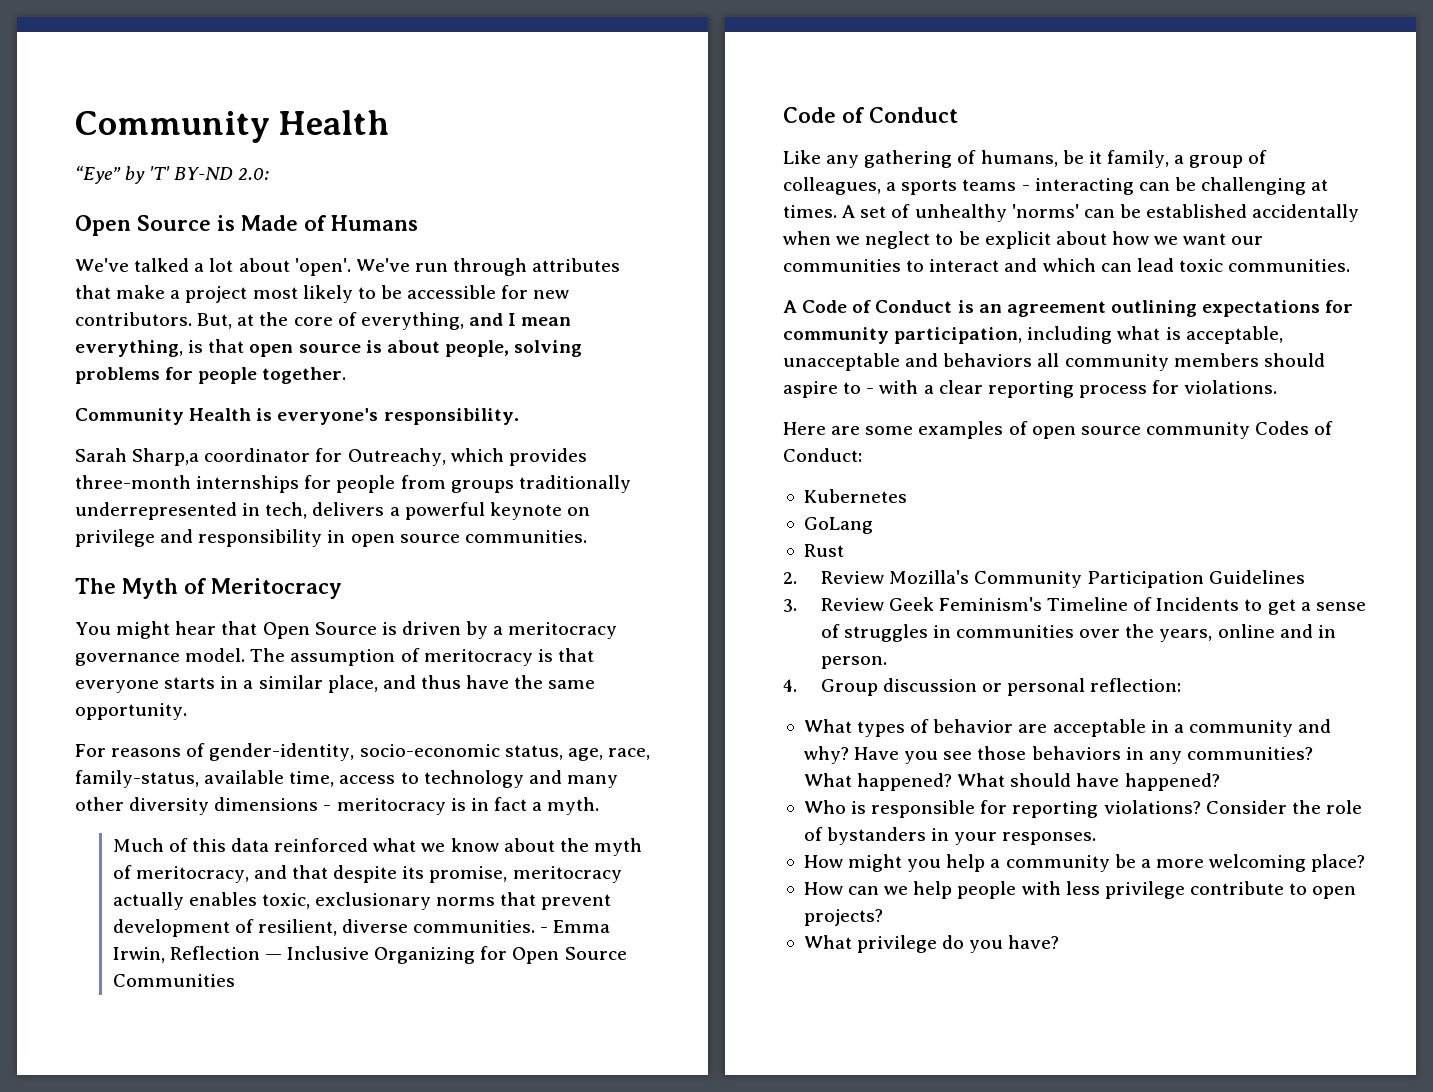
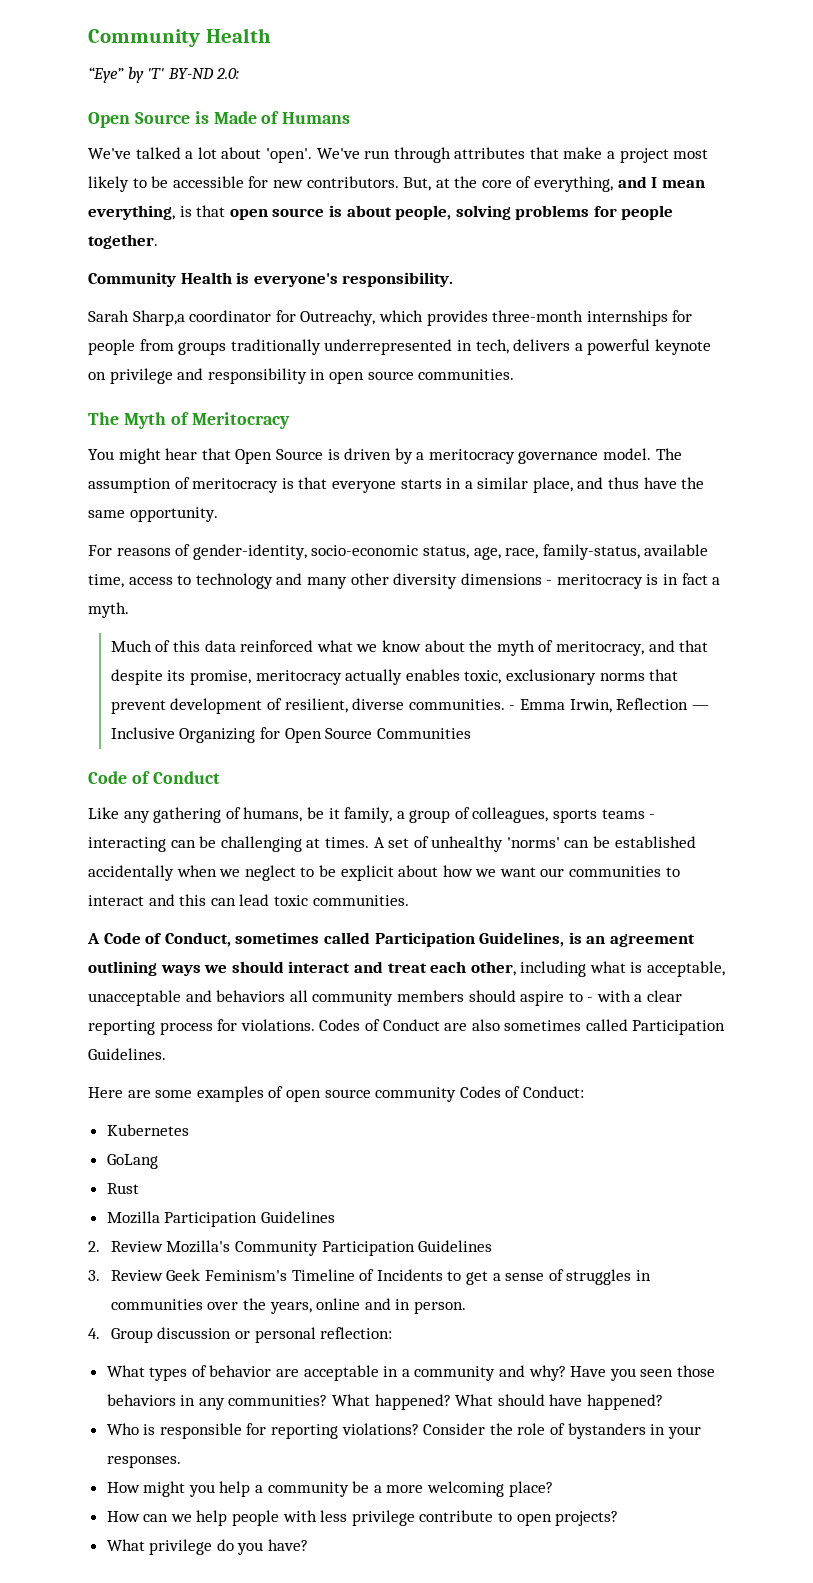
- Like any gathering of humans, be it family, a group of colleagues, a sports teams - interacting can be challenging at times.
+ Like any gathering of humans, be it family, a group of colleagues, sports teams - interacting can be challenging at times.
- A set of unhealthy 'norms' can be established accidentally when we neglect to be explicit about how we want our communities to interact and which can lead toxic communities.
+ A set of unhealthy 'norms' can be established accidentally when we neglect to be explicit about how we want our communities to interact and this can lead toxic communities.
- A Code of Conduct is an agreement outlining expectations for community participation, including what is acceptable, unacceptable and behaviors all community members should aspire to - with a clear reporting process for violations.
+ A Code of Conduct, sometimes called Participation Guidelines, is an agreement outlining ways we should interact and treat each other, including what is acceptable, unacceptable and behaviors all community members should aspire to - with a clear reporting process for violations. Codes of Conduct are also sometimes called Participation Guidelines.
+ Mozilla Participation Guidelines
- Have you see those behaviors in any communities?
+ Have you seen those behaviors in any communities?

